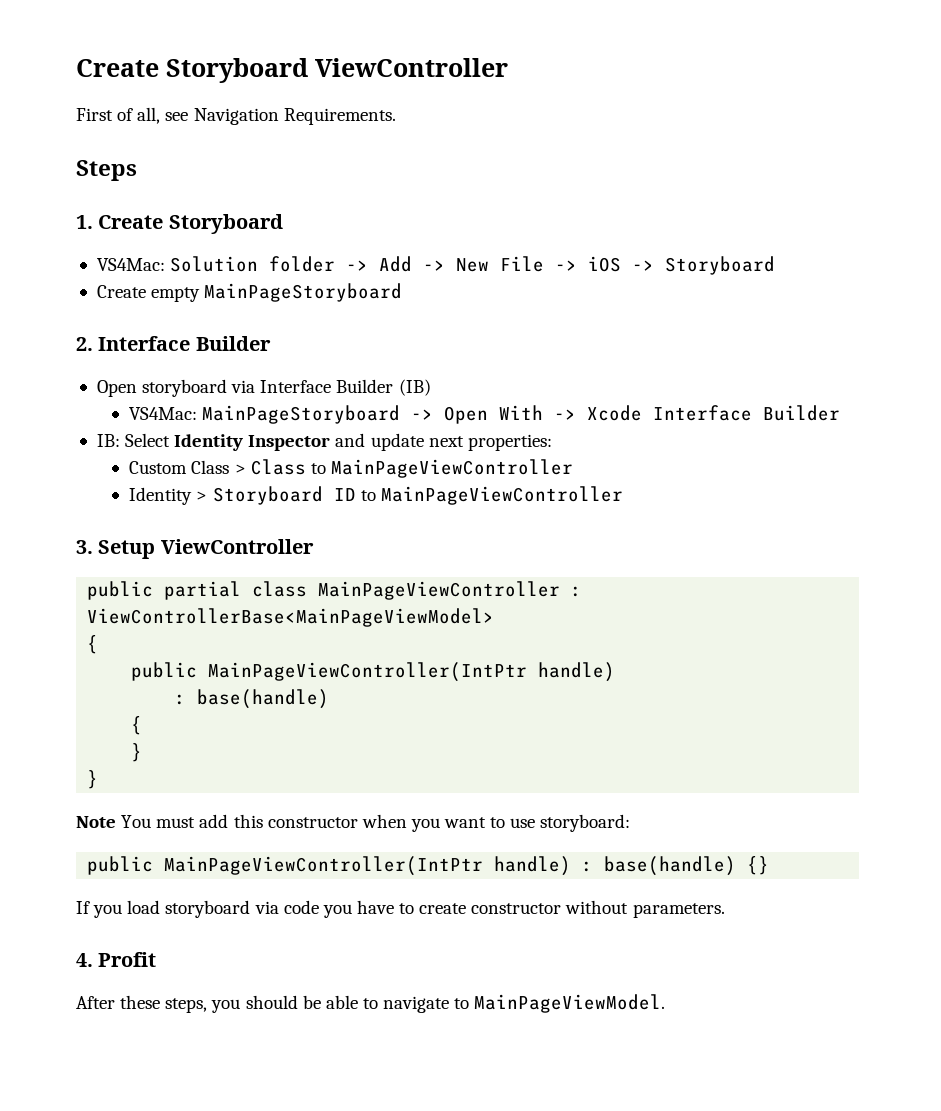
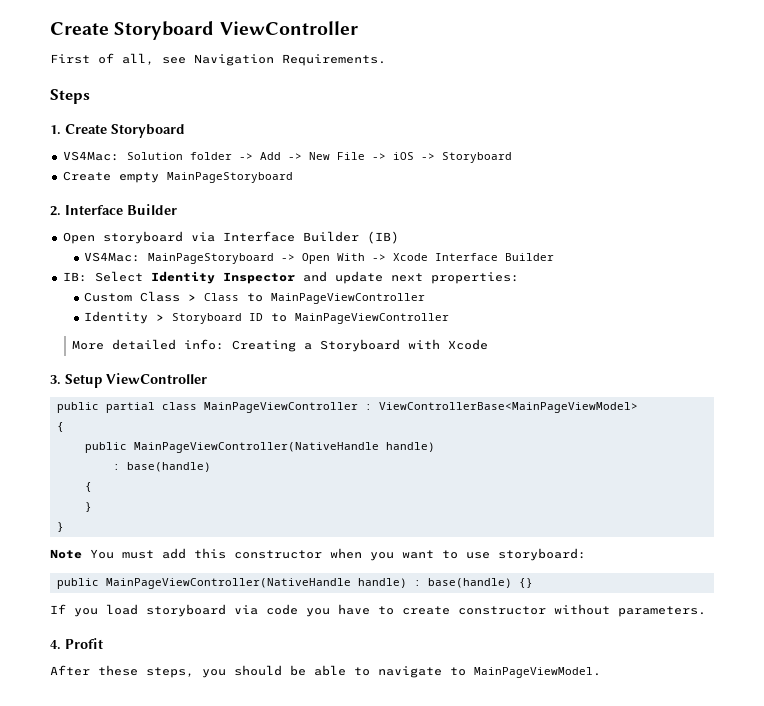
+ More detailed info: Creating a Storyboard with Xcode
  public partial class MainPageViewController : ViewControllerBase<MainPageViewModel>
  {
- public MainPageViewController(IntPtr handle)
+ public MainPageViewController(NativeHandle handle)
- public MainPageViewController(IntPtr handle) : base(handle) {}
+ public MainPageViewController(NativeHandle handle) : base(handle) {}

